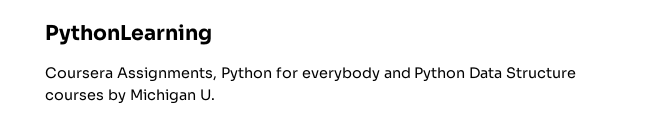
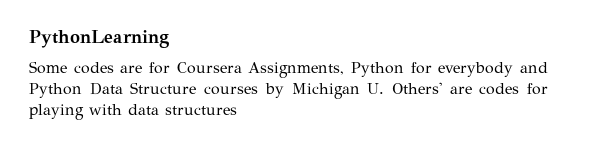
- Coursera Assignments, Python for everybody and Python Data Structure courses by Michigan U.
+ Some codes are for Coursera Assignments, Python for everybody and Python Data Structure courses by Michigan U. Others' are codes for playing with data structures

